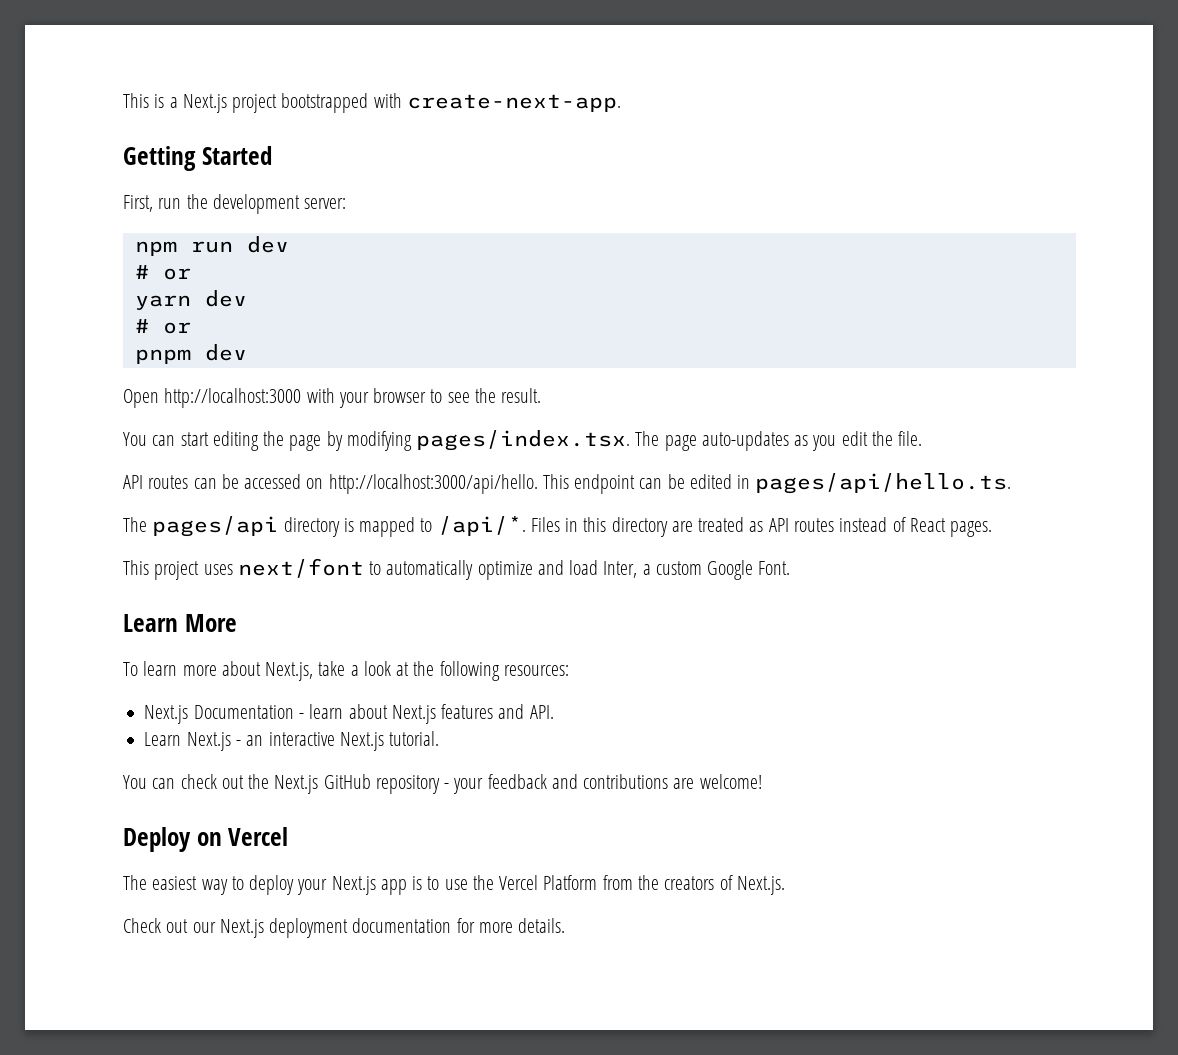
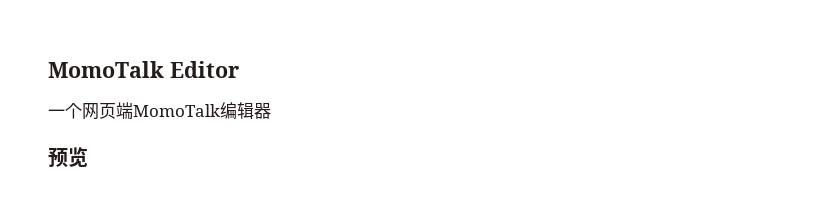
- This is a Next.js project bootstrapped with create-next-app.
- Getting Started
- First, run the development server:
- npm run dev
- # or
- yarn dev
- # or
- pnpm dev
- Open http://localhost:3000 with your browser to see the result.
- You can start editing the page by modifying pages/index.tsx. The page auto-updates as you edit the file.
- API routes can be accessed on http://localhost:3000/api/hello. This endpoint can be edited in pages/api/hello.ts.
- The pages/api directory is mapped to /api/*. Files in this directory are treated as API routes instead of React pages.
- This project uses next/font to automatically optimize and load Inter, a custom Google Font.
- Learn More
- To learn more about Next.js, take a look at the following resources:
- Next.js Documentation - learn about Next.js features and API.
- Learn Next.js - an interactive Next.js tutorial.
- You can check out the Next.js GitHub repository - your feedback and contributions are welcome!
- Deploy on Vercel
- The easiest way to deploy your Next.js app is to use the Vercel Platform from the creators of Next.js.
- Check out our Next.js deployment documentation for more details.
+ MomoTalk Editor
+ 一个网页端MomoTalk编辑器
+ 预览

